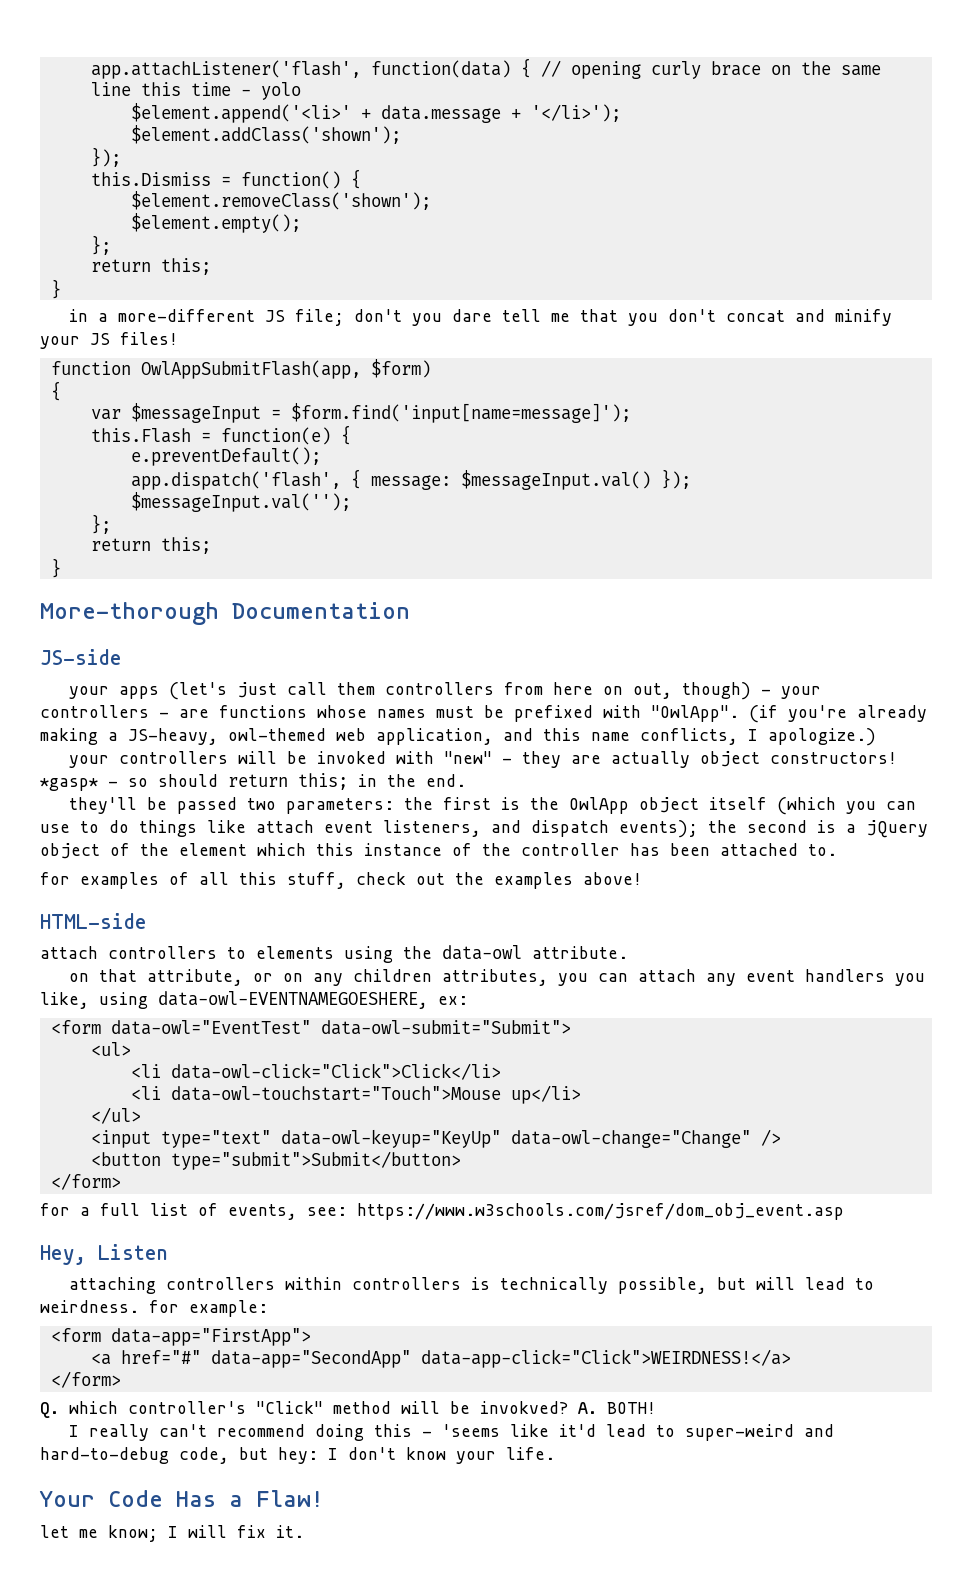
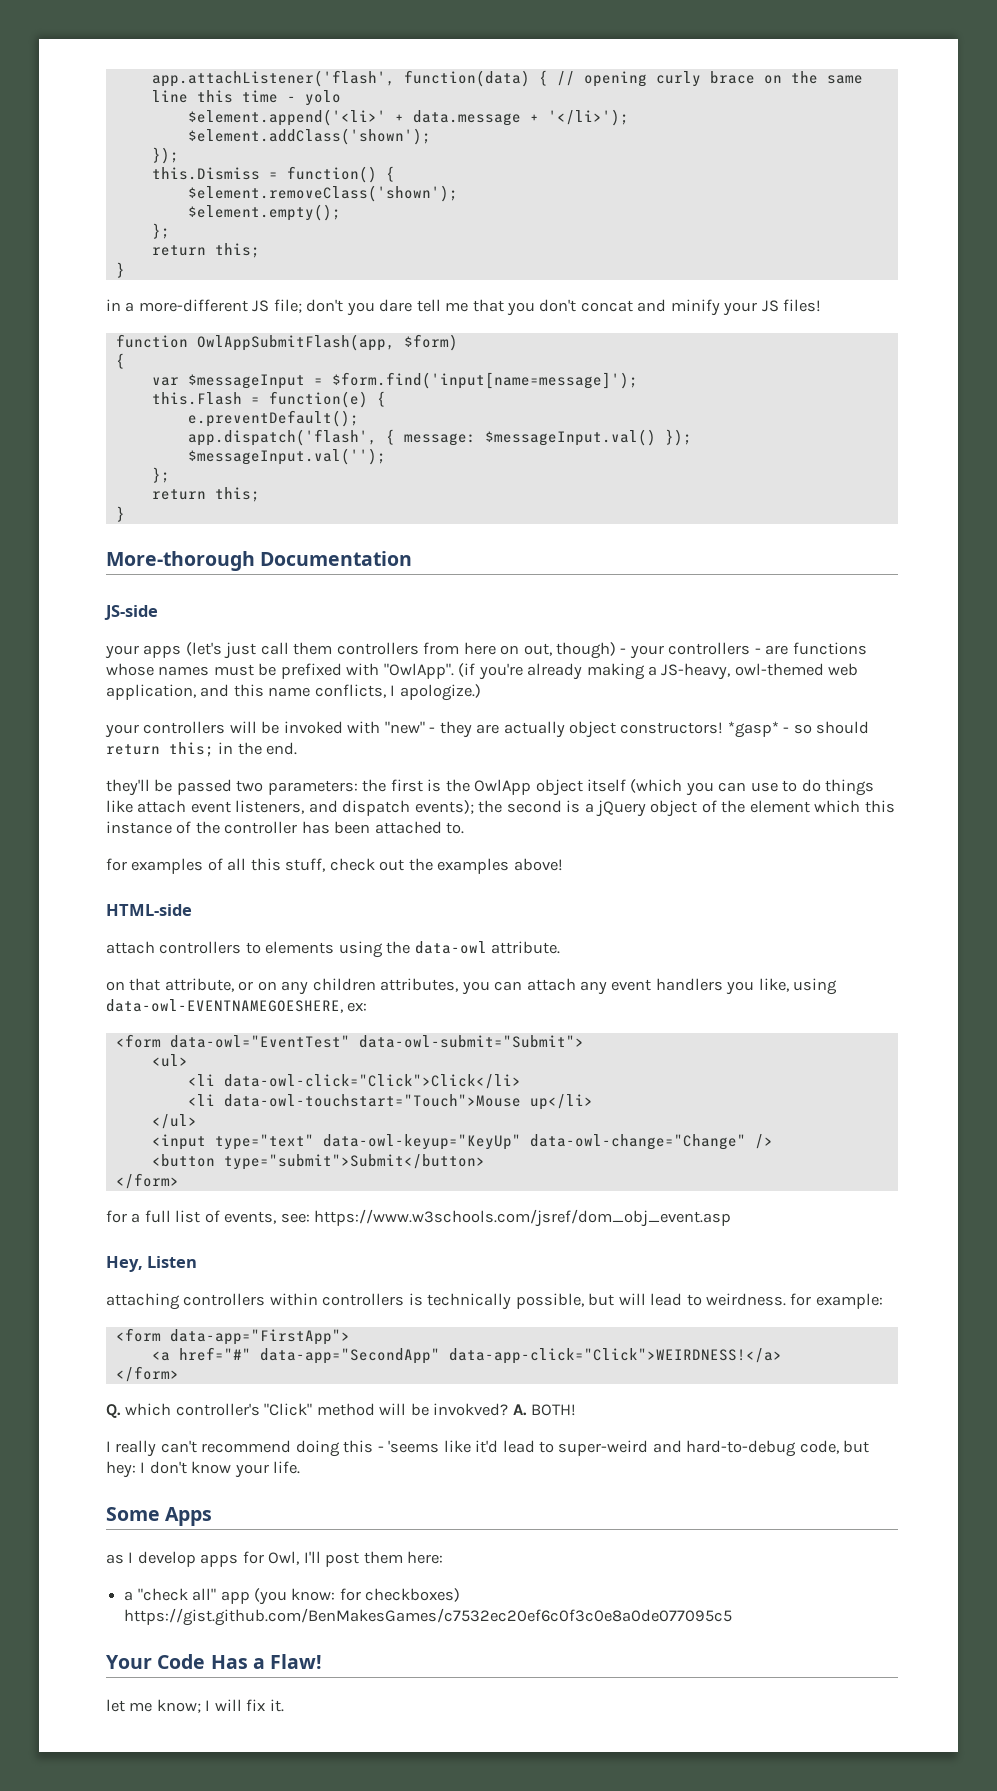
+ Some Apps
+ as I develop apps for Owl, I'll post them here:
+ a "check all" app (you know: for checkboxes) https://gist.github.com/BenMakesGames/c7532ec20ef6c0f3c0e8a0de077095c5

